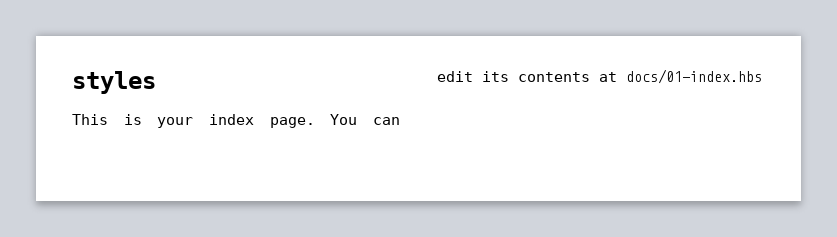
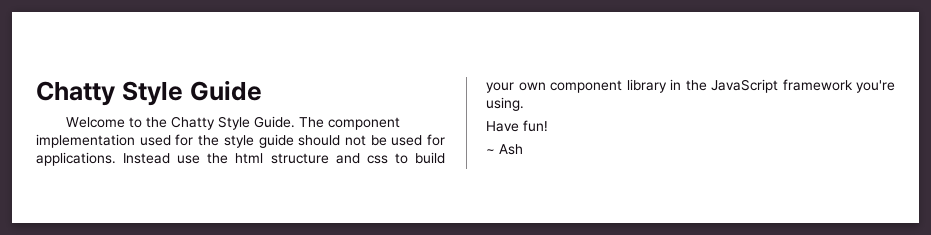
- styles
- This is your index page. You can edit its contents at docs/01-index.hbs
+ Chatty Style Guide
+ Welcome to the Chatty Style Guide. The component implementation used for the style guide should not be used for applications. Instead use the html structure and css to build your own component library in the JavaScript framework you're using.
+ Have fun!
+ ~ Ash

